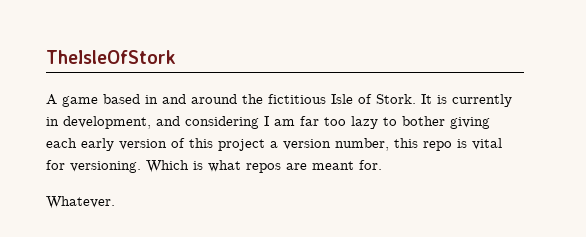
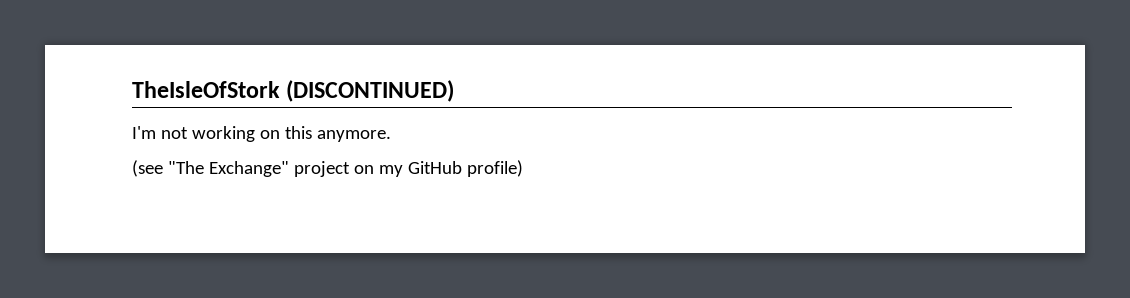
- TheIsleOfStork
- A game based in and around the fictitious Isle of Stork. It is currently in development, and considering I am far too lazy to bother giving each early version of this project a version number, this repo is vital for versioning. Which is what repos are meant for.
- Whatever.
+ TheIsleOfStork (DISCONTINUED)
+ I'm not working on this anymore.
+ (see "The Exchange" project on my GitHub profile)

